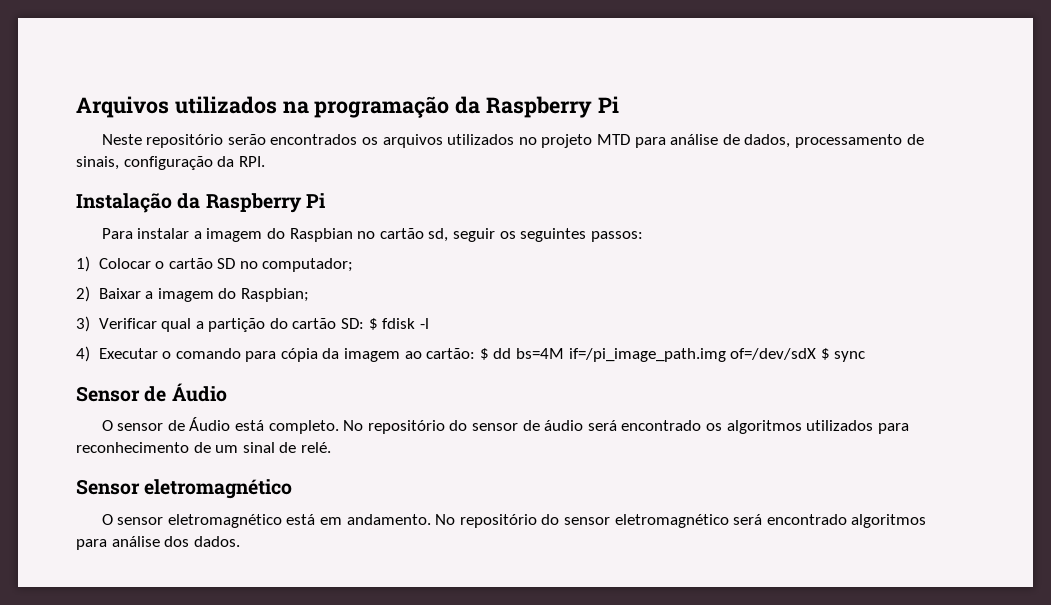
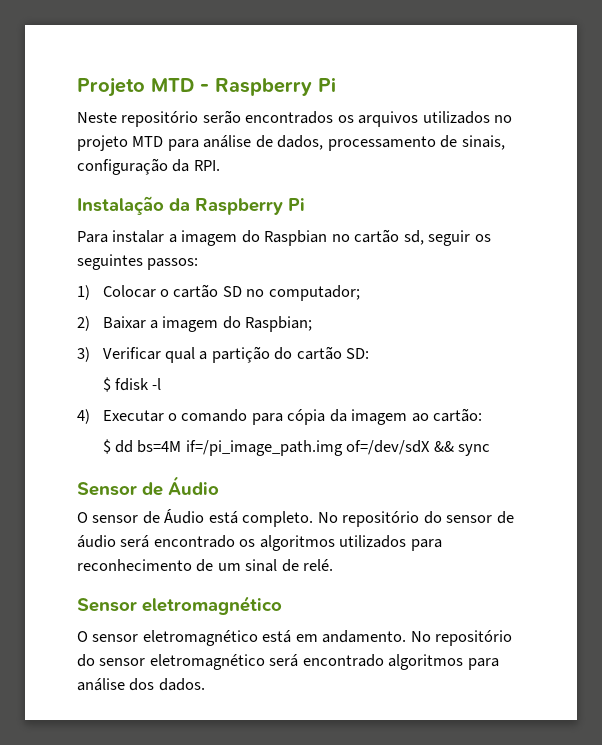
- Arquivos utilizados na programação da Raspberry Pi
+ Projeto MTD - Raspberry Pi
- 3) Verificar qual a partição do cartão SD: $ fdisk -l
+ 3) Verificar qual a partição do cartão SD:
+ $ fdisk -l
- 4) Executar o comando para cópia da imagem ao cartão: $ dd bs=4M if=/pi_image_path.img of=/dev/sdX $ sync
+ 4) Executar o comando para cópia da imagem ao cartão:
+ $ dd bs=4M if=/pi_image_path.img of=/dev/sdX && sync

